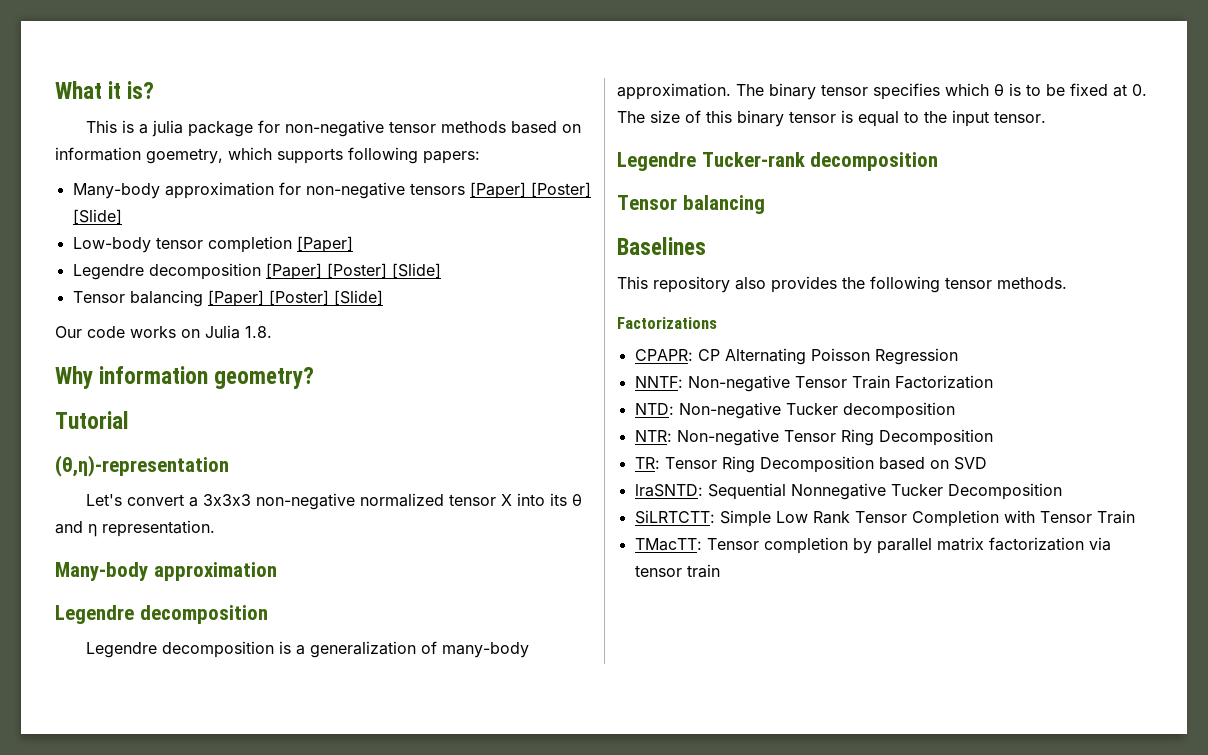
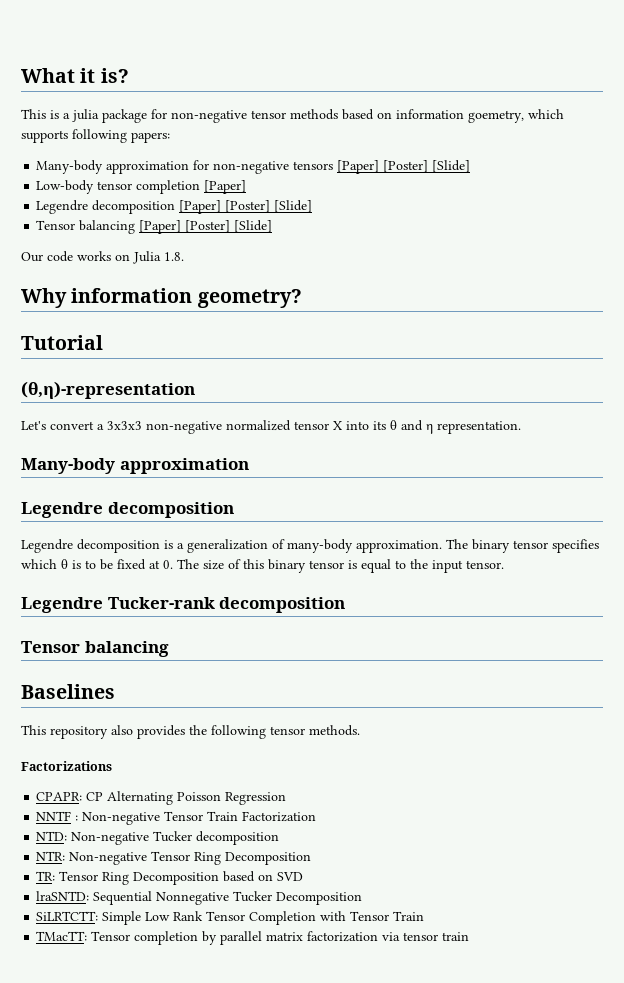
- NNTF: Non-negative Tensor Train Factorization
+ NNTF : Non-negative Tensor Train Factorization

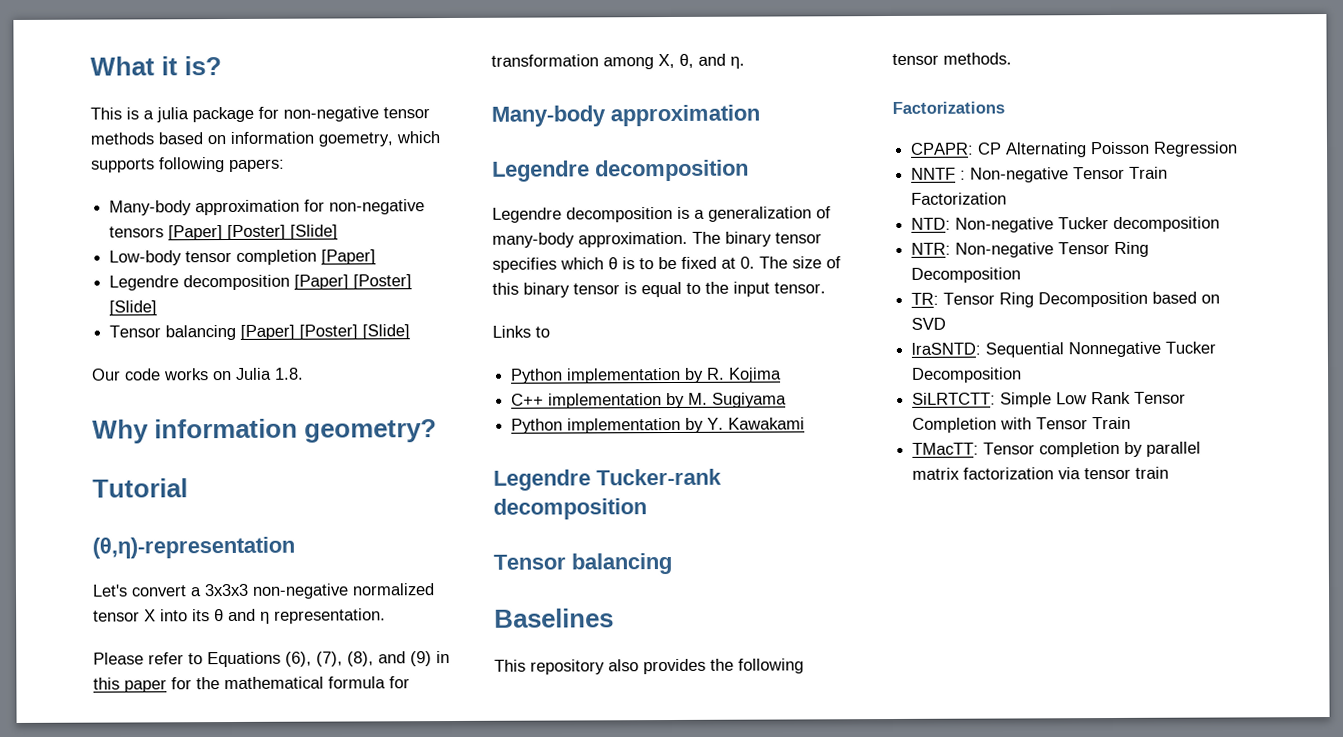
+ Please refer to Equations (6), (7), (8), and (9) in this paper for the mathematical formula for transformation among X, θ, and η.
+ Links to
+ Python implementation by R. Kojima
+ C++ implementation by M. Sugiyama
+ Python implementation by Y. Kawakami

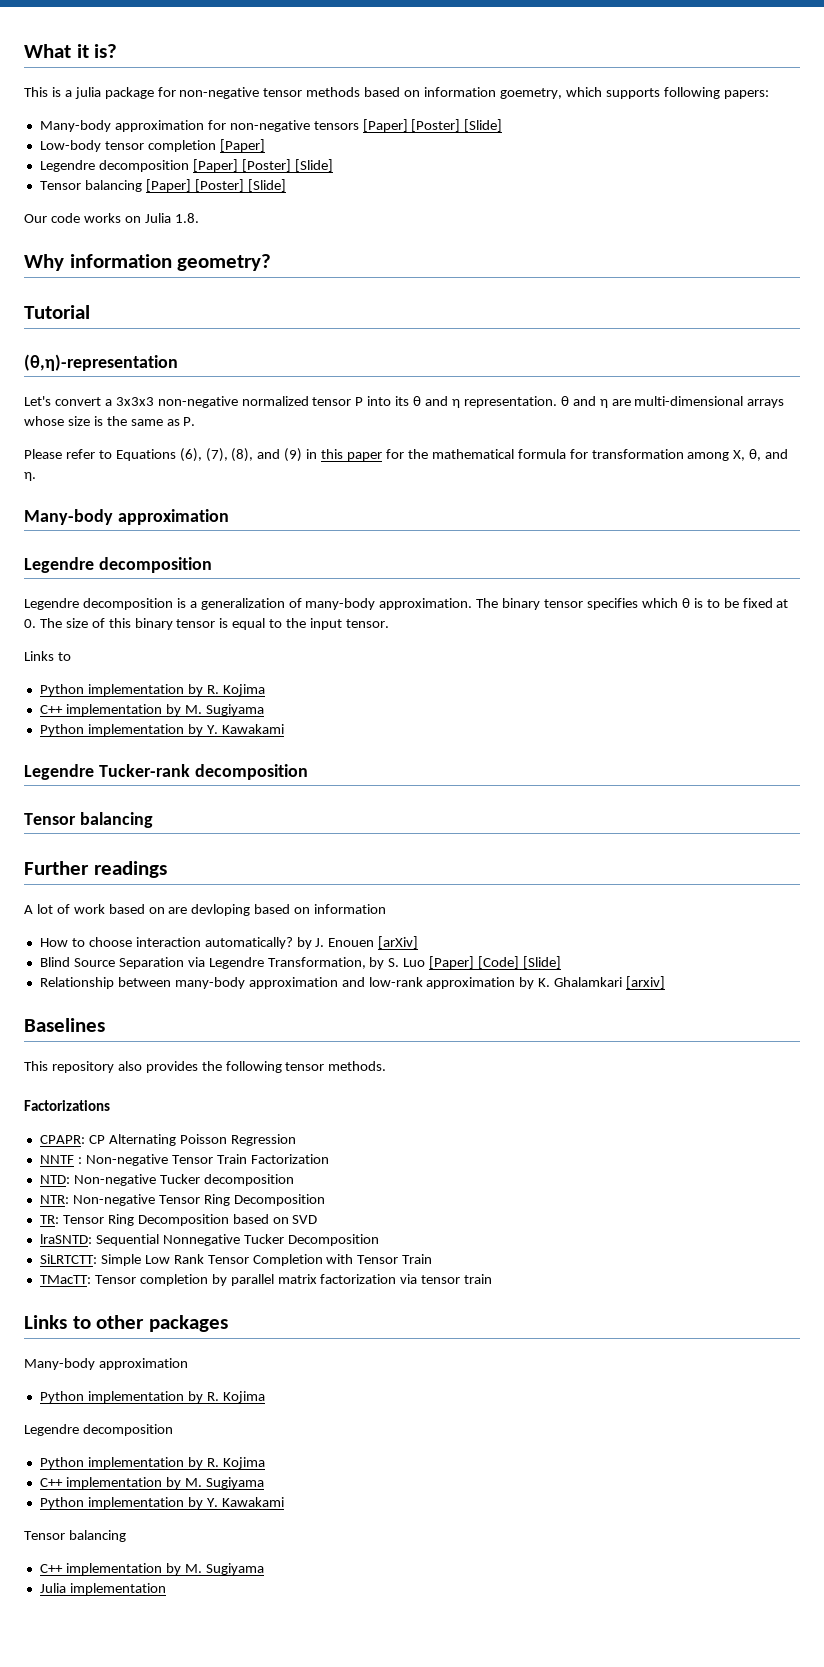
- Let's convert a 3x3x3 non-negative normalized tensor X into its θ and η representation.
+ Let's convert a 3x3x3 non-negative normalized tensor P into its θ and η representation. θ and η are multi-dimensional arrays whose size is the same as P.
+ Further readings
+ A lot of work based on are devloping based on information
+ How to choose interaction automatically? by J. Enouen [arXiv]
+ Blind Source Separation via Legendre Transformation, by S. Luo [Paper] [Code] [Slide]
+ Relationship between many-body approximation and low-rank approximation by K. Ghalamkari [arxiv]
+ Links to other packages
+ Many-body approximation
+ Python implementation by R. Kojima
+ Legendre decomposition
+ Python implementation by R. Kojima
+ C++ implementation by M. Sugiyama
+ Python implementation by Y. Kawakami
+ Tensor balancing
+ C++ implementation by M. Sugiyama
+ Julia implementation

